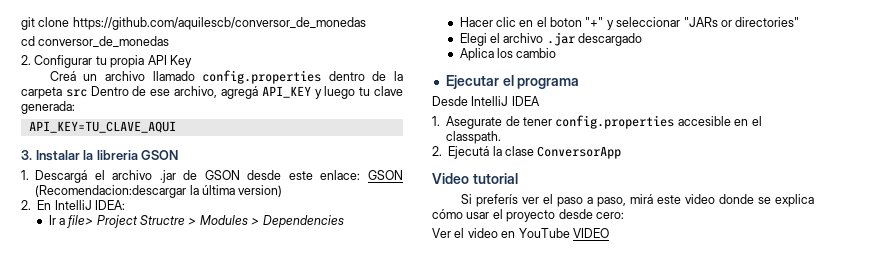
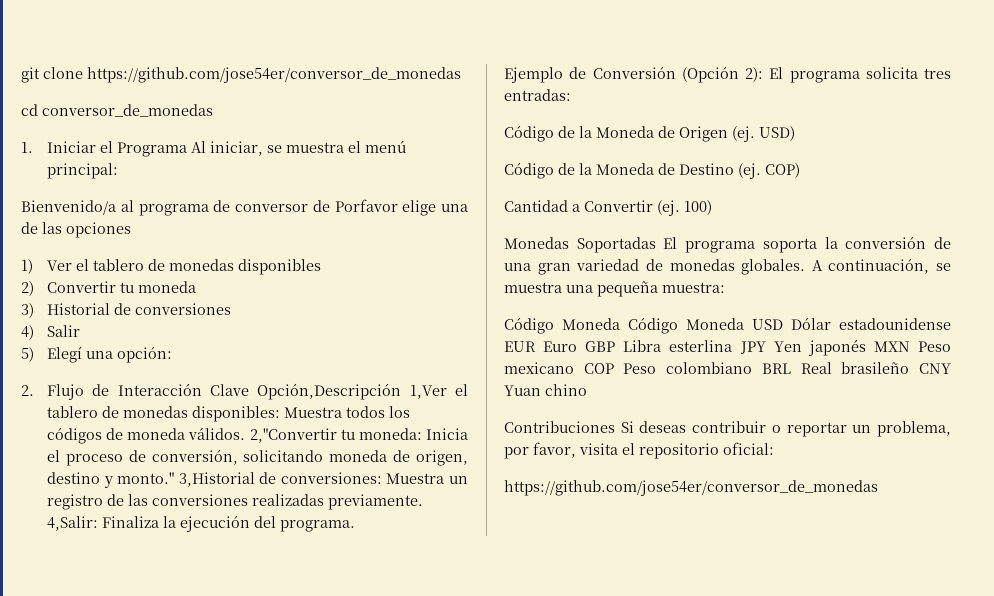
- git clone https://github.com/aquilescb/conversor_de_monedas
+ git clone https://github.com/jose54er/conversor_de_monedas
- 2. Configurar tu propia API Key
- Creá un archivo llamado config.properties dentro de la carpeta src Dentro de ese archivo, agregá API_KEY y luego tu clave generada:
- API_KEY=TU_CLAVE_AQUI
- 3. Instalar la libreria GSON
- 1. Descargá el archivo .jar de GSON desde este enlace: GSON (Recomendacion:descargar la última version)
- 2. En IntelliJ IDEA:
- Ir a file> Project Structre > Modules > Dependencies
- Hacer clic en el boton "+" y seleccionar "JARs or directories"
- Elegi el archivo .jar descargado
- Aplica los cambio
- Ejecutar el programa
- Desde IntelliJ IDEA
- 1. Asegurate de tener config.properties accesible en el classpath.
- 2. Ejecutá la clase ConversorApp
- Video tutorial
- Si preferís ver el paso a paso, mirá este video donde se explica cómo usar el proyecto desde cero:
- Ver el video en YouTube VIDEO
+ 1. Iniciar el Programa Al iniciar, se muestra el menú principal:
+ Bienvenido/a al programa de conversor de Porfavor elige una de las opciones
+ 1) Ver el tablero de monedas disponibles
+ 2) Convertir tu moneda
+ 3) Historial de conversiones
+ 4) Salir
+ 5) Elegí una opción:
+ 2. Flujo de Interacción Clave Opción,Descripción 1,Ver el tablero de monedas disponibles: Muestra todos los códigos de moneda válidos. 2,"Convertir tu moneda: Inicia el proceso de conversión, solicitando moneda de origen, destino y monto." 3,Historial de conversiones: Muestra un registro de las conversiones realizadas previamente. 4,Salir: Finaliza la ejecución del programa.
+ Ejemplo de Conversión (Opción 2): El programa solicita tres entradas:
+ Código de la Moneda de Origen (ej. USD)
+ Código de la Moneda de Destino (ej. COP)
+ Cantidad a Convertir (ej. 100)
+ Monedas Soportadas El programa soporta la conversión de una gran variedad de monedas globales. A continuación, se muestra una pequeña muestra:
+ Código Moneda Código Moneda USD Dólar estadounidense EUR Euro GBP Libra esterlina JPY Yen japonés MXN Peso mexicano COP Peso colombiano BRL Real brasileño CNY Yuan chino
+ Contribuciones Si deseas contribuir o reportar un problema, por favor, visita el repositorio oficial:
+ https://github.com/jose54er/conversor_de_monedas

